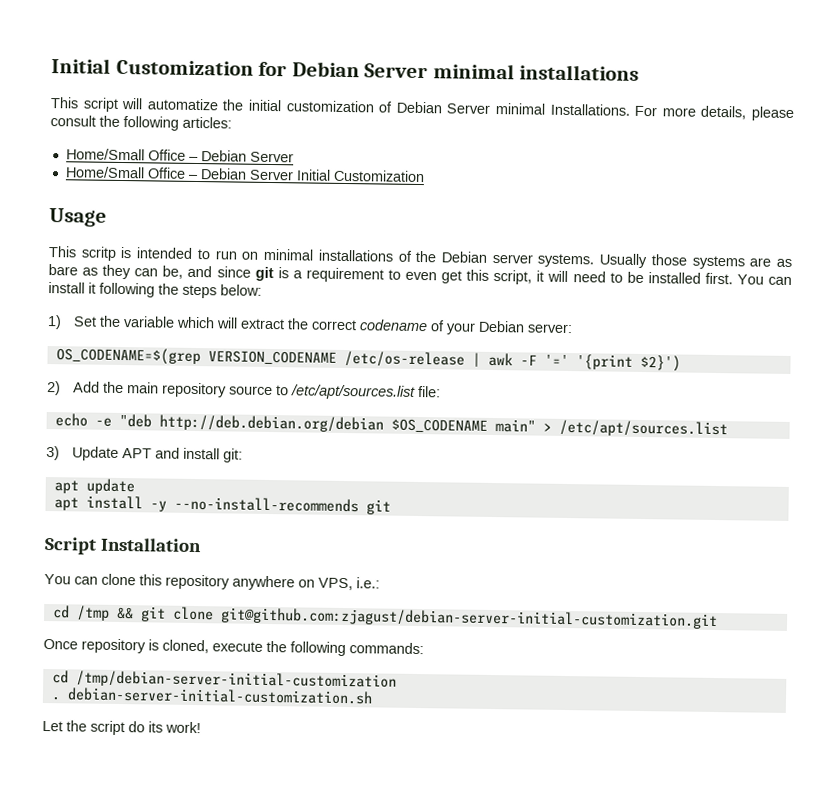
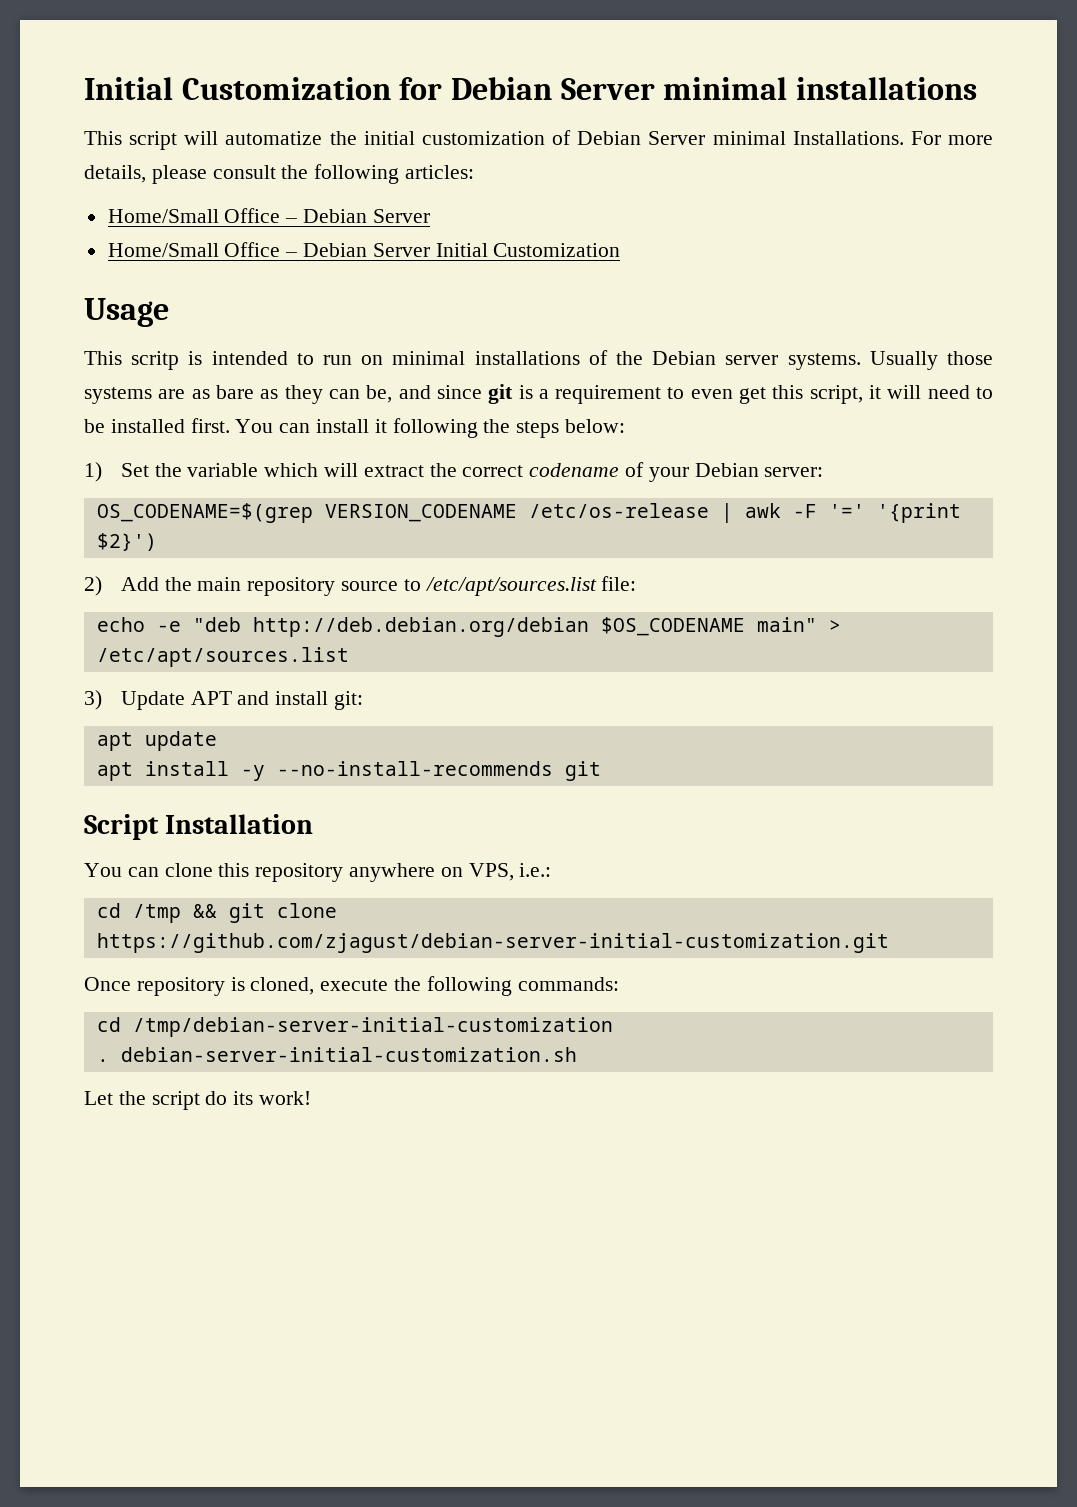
- cd /tmp && git clone git@github.com:zjagust/debian-server-initial-customization.git
+ cd /tmp && git clone https://github.com/zjagust/debian-server-initial-customization.git

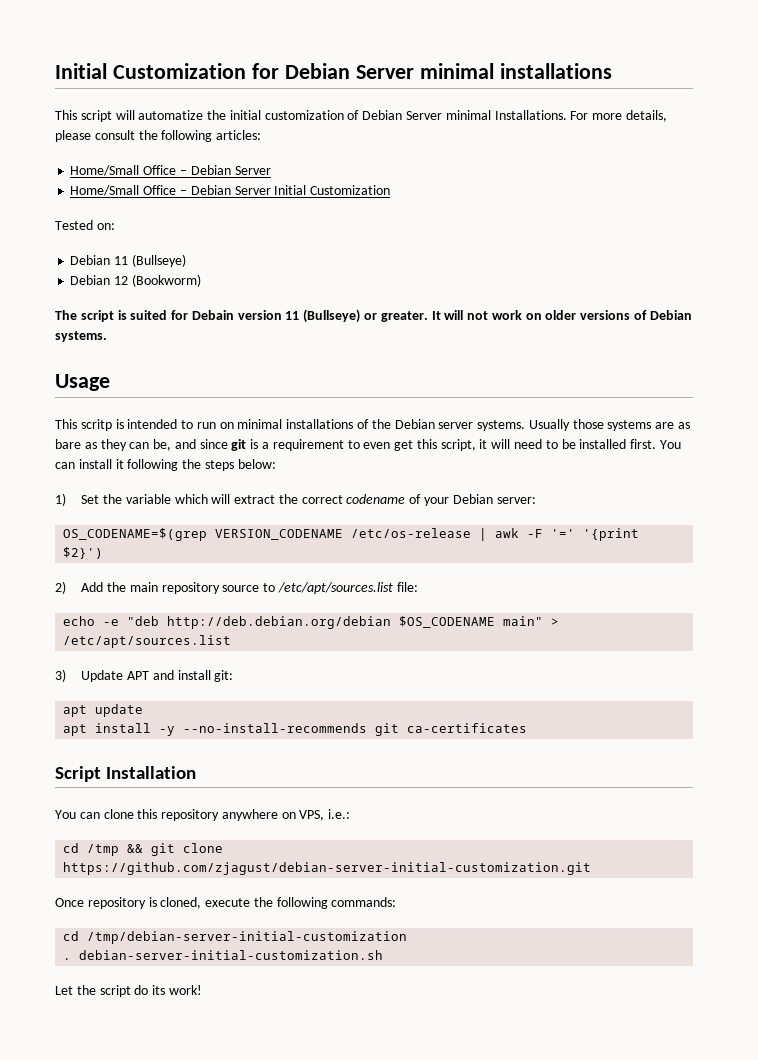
+ Tested on:
+ Debian 11 (Bullseye)
+ Debian 12 (Bookworm)
+ The script is suited for Debain version 11 (Bullseye) or greater. It will not work on older versions of Debian systems.
- apt install -y --no-install-recommends git
+ apt install -y --no-install-recommends git ca-certificates

